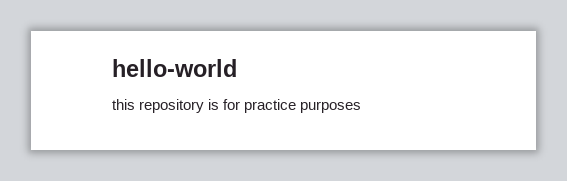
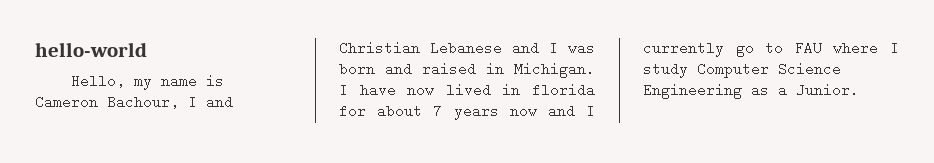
- this repository is for practice purposes
+ Hello, my name is Cameron Bachour, I and Christian Lebanese and I was born and raised in Michigan. I have now lived in florida for about 7 years now and I currently go to FAU where I study Computer Science Engineering as a Junior.

